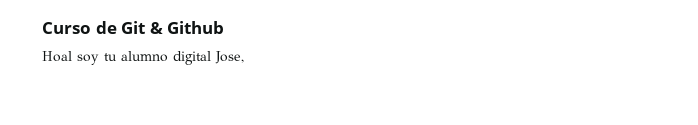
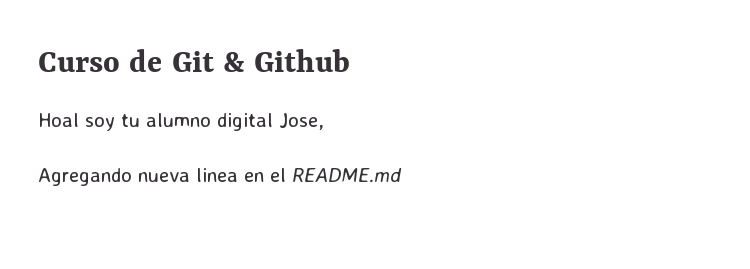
+ Agregando nueva linea en el README.md

